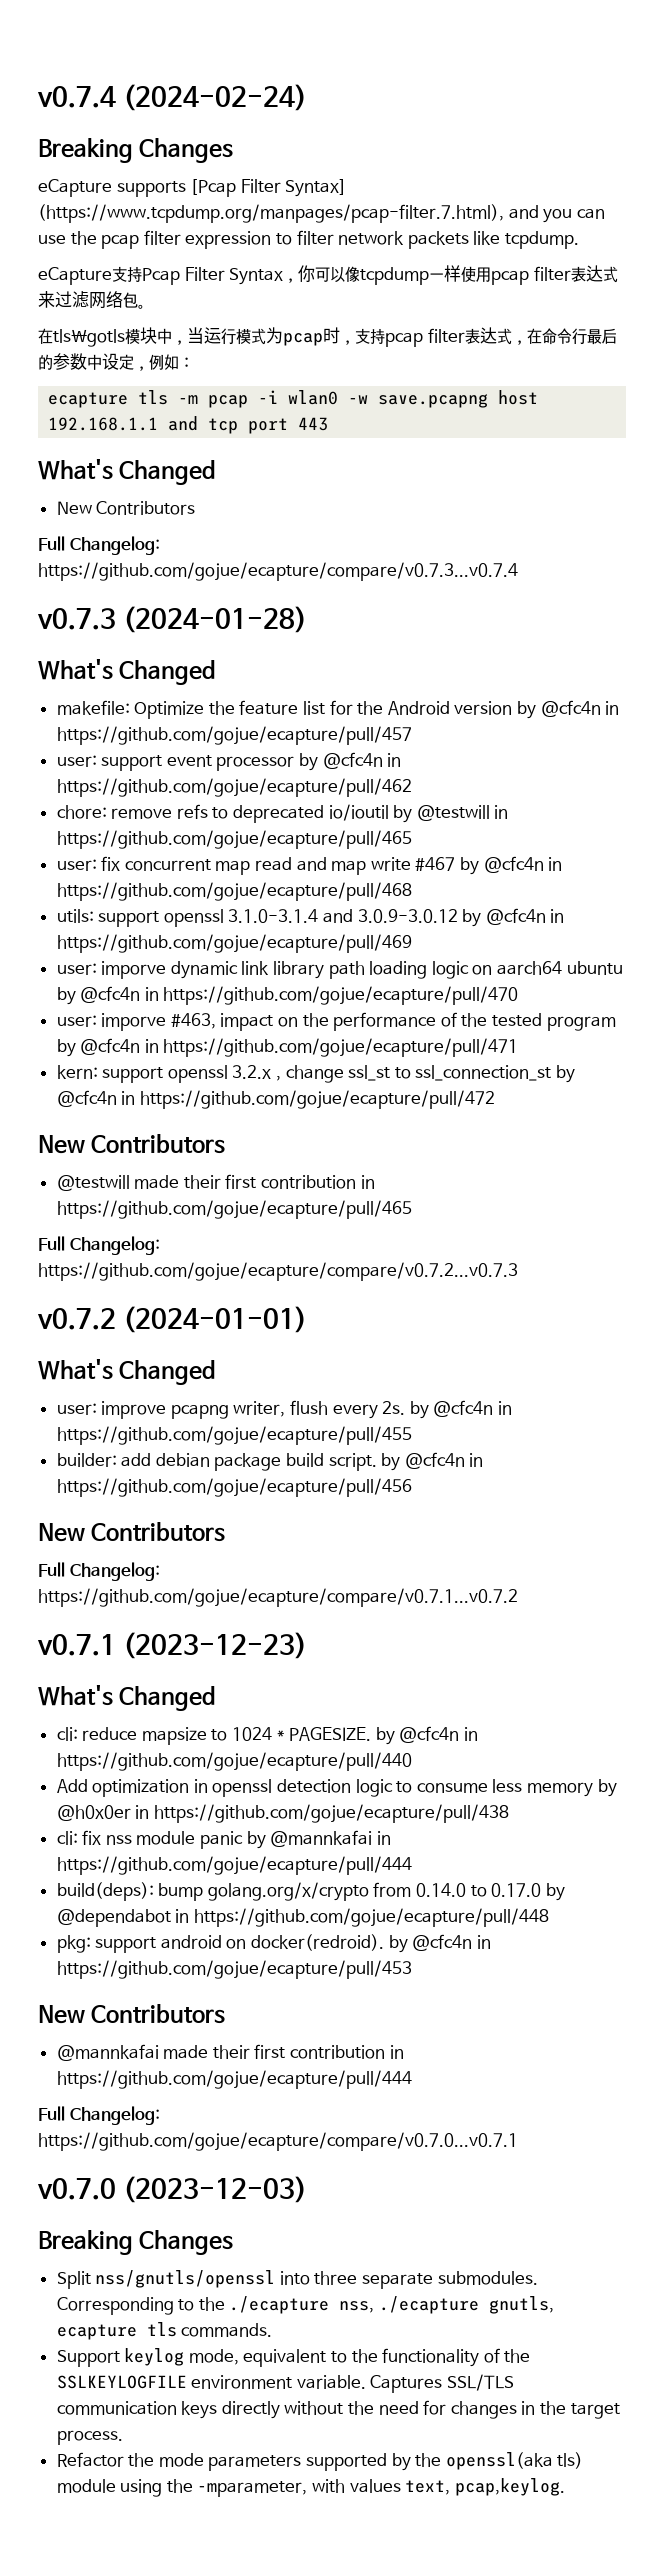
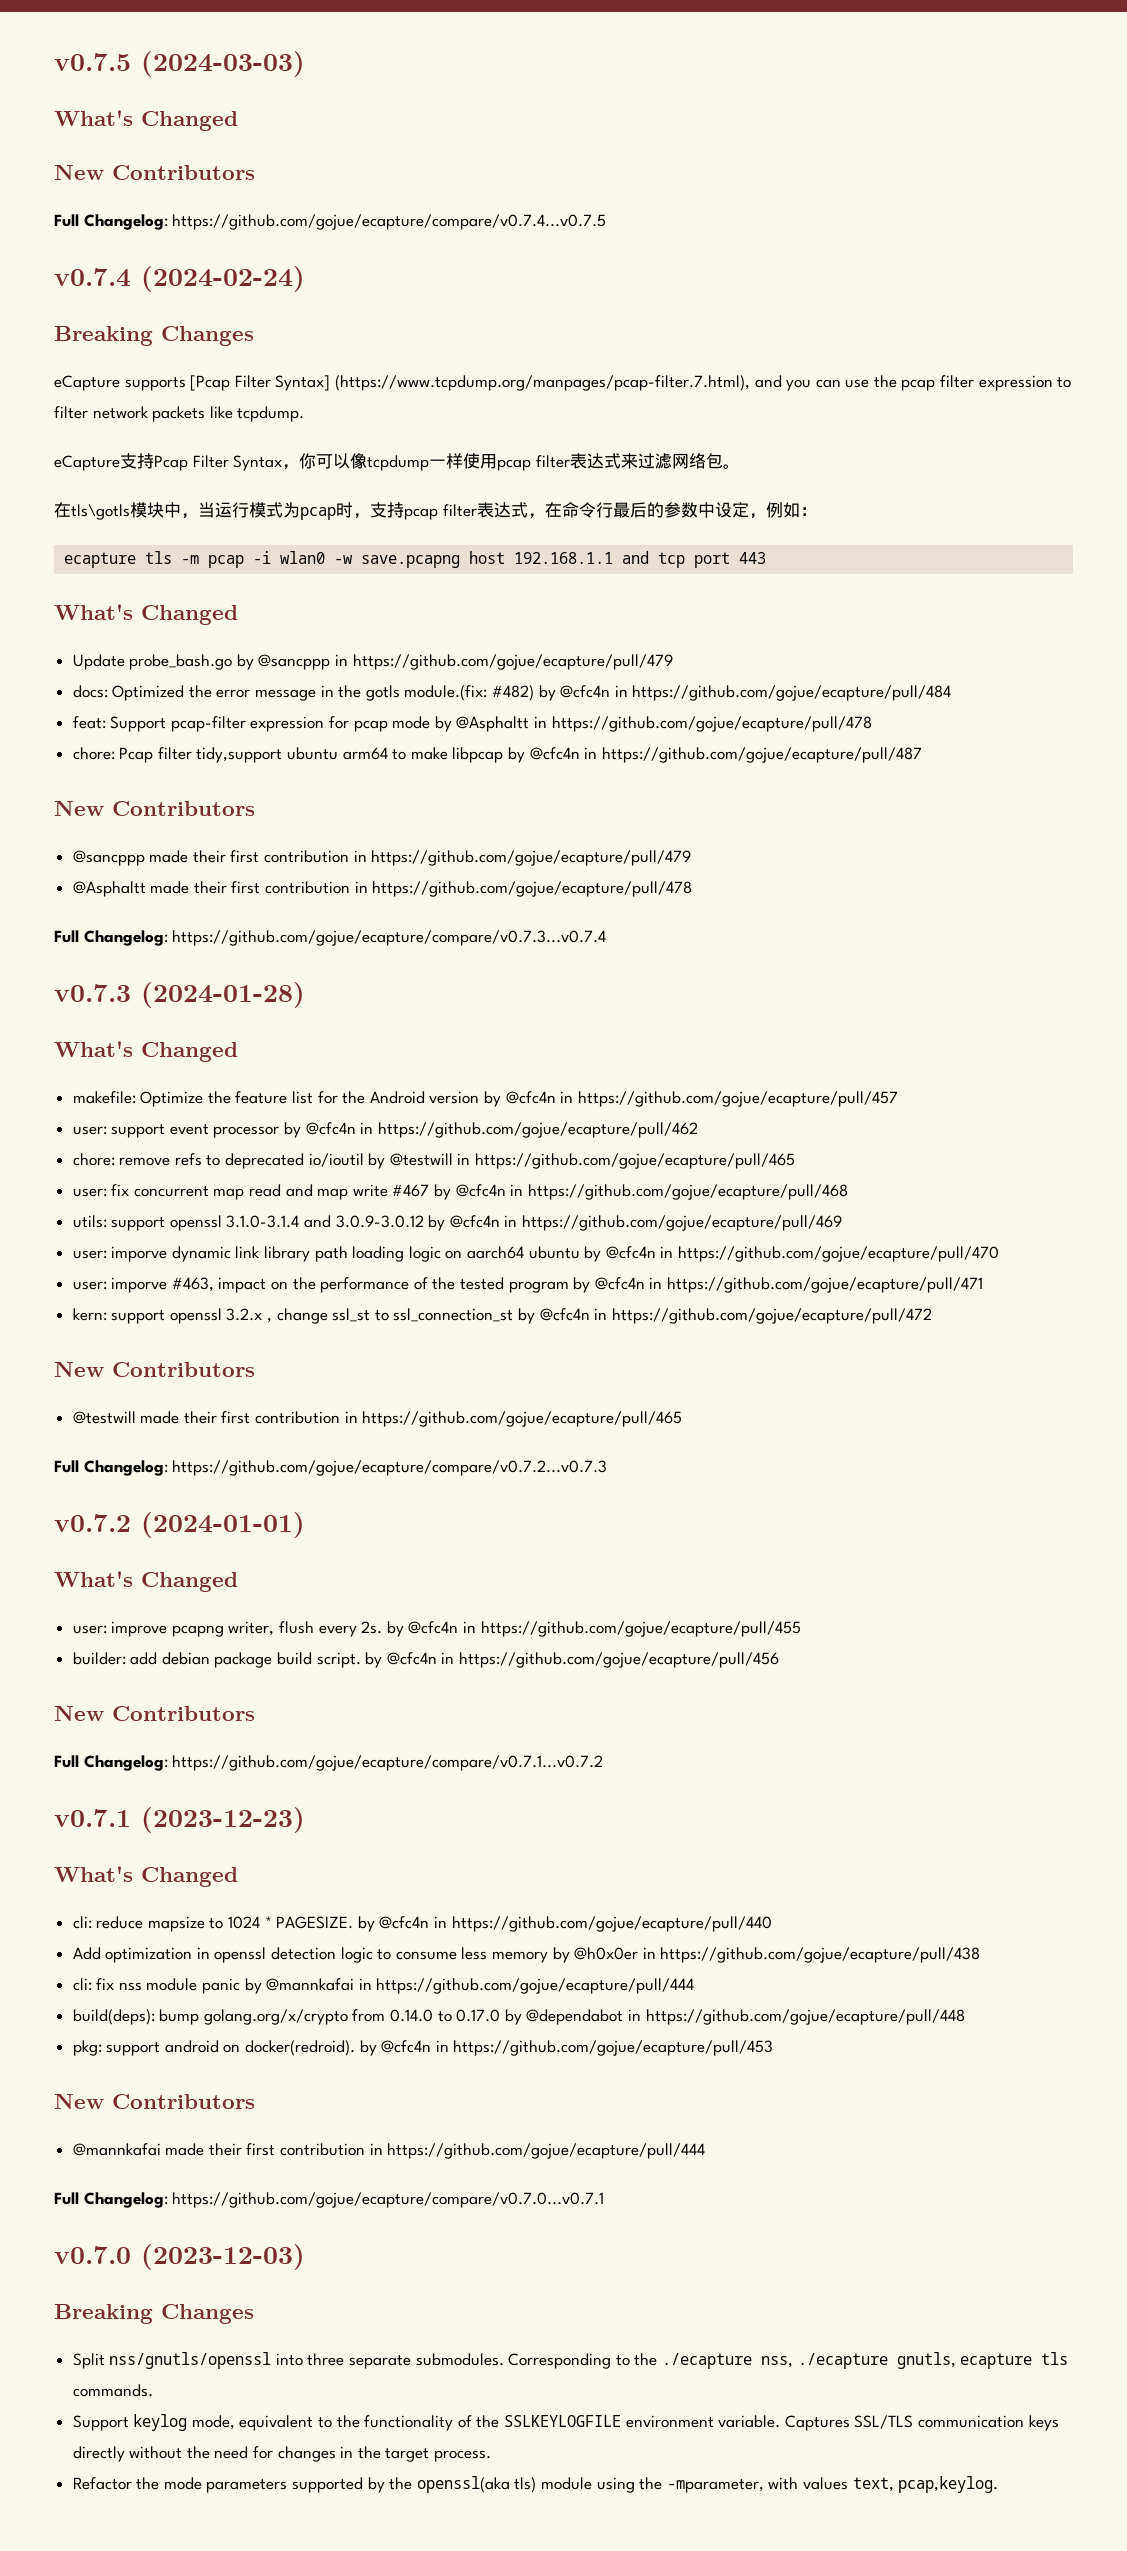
+ v0.7.5 (2024-03-03)
+ What's Changed
+ New Contributors
+ Full Changelog: https://github.com/gojue/ecapture/compare/v0.7.4...v0.7.5
  ecapture tls -m pcap -i wlan0 -w save.pcapng host 192.168.1.1 and tcp port 443
  What's Changed
+ Update probe_bash.go by @sancppp in https://github.com/gojue/ecapture/pull/479
+ docs: Optimized the error message in the gotls module.(fix: #482) by @cfc4n in https://github.com/gojue/ecapture/pull/484
+ feat: Support pcap-filter expression for pcap mode by @Asphaltt in https://github.com/gojue/ecapture/pull/478
+ chore: Pcap filter tidy,support ubuntu arm64 to make libpcap by @cfc4n in https://github.com/gojue/ecapture/pull/487
  New Contributors
+ @sancppp made their first contribution in https://github.com/gojue/ecapture/pull/479
+ @Asphaltt made their first contribution in https://github.com/gojue/ecapture/pull/478

